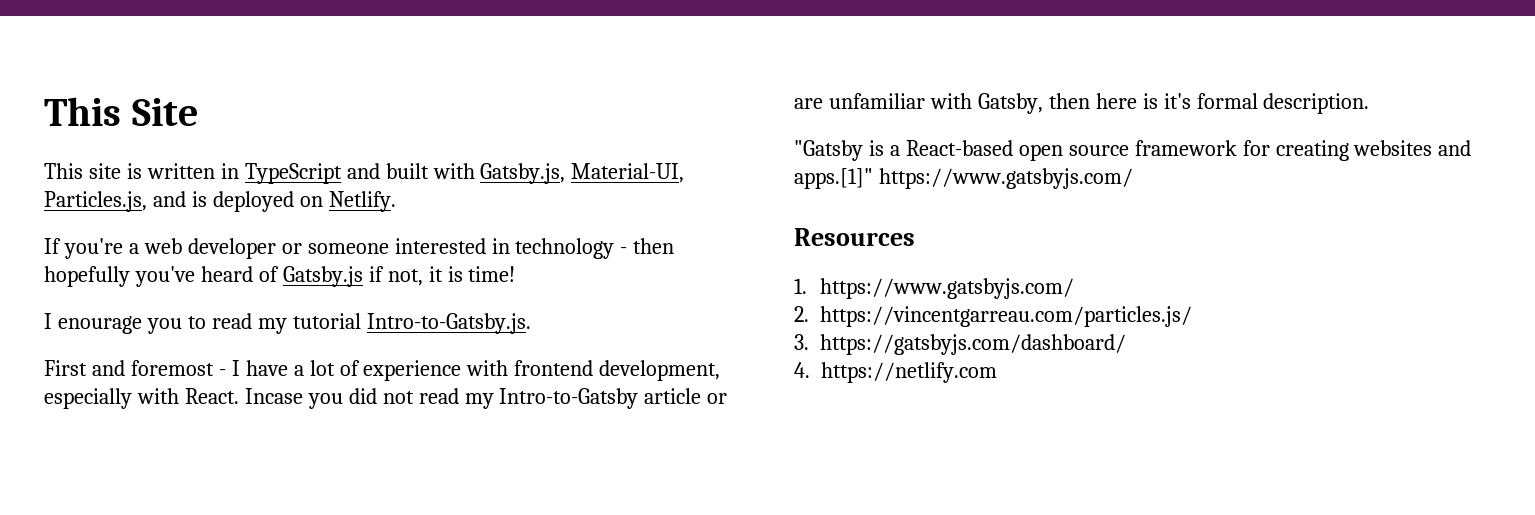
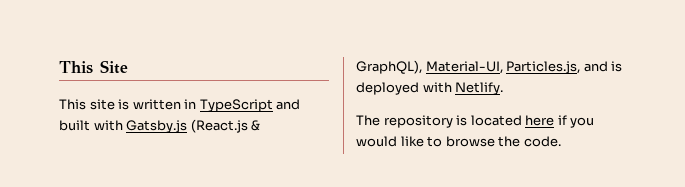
- This site is written in TypeScript and built with Gatsby.js, Material-UI, Particles.js, and is deployed on Netlify.
+ This site is written in TypeScript and built with Gatsby.js (React.js & GraphQL), Material-UI, Particles.js, and is deployed with Netlify.
- If you're a web developer or someone interested in technology - then hopefully you've heard of Gatsby.js if not, it is time!
- I enourage you to read my tutorial Intro-to-Gatsby.js.
- First and foremost - I have a lot of experience with frontend development, especially with React. Incase you did not read my Intro-to-Gatsby article or are unfamiliar with Gatsby, then here is it's formal description.
- "Gatsby is a React-based open source framework for creating websites and apps.[1]" https://www.gatsbyjs.com/
- Resources
- 1. https://www.gatsbyjs.com/
- 2. https://vincentgarreau.com/particles.js/
- 3. https://gatsbyjs.com/dashboard/
- 4. https://netlify.com
+ The repository is located here if you would like to browse the code.

